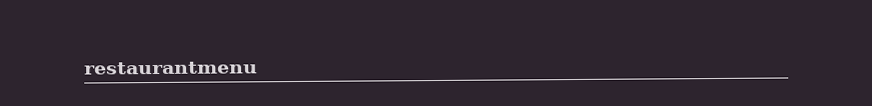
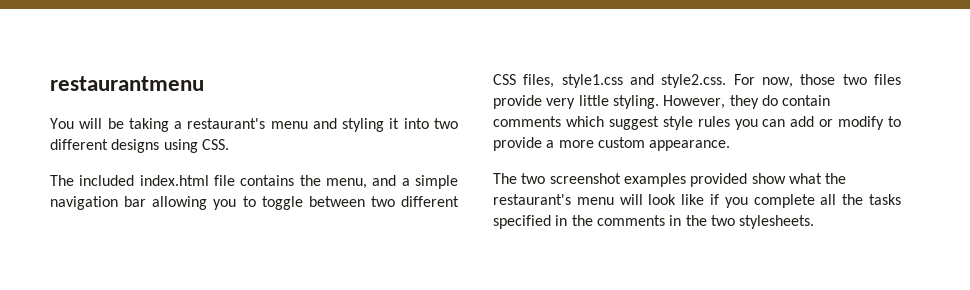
+ You will be taking a restaurant's menu and styling it into two different designs using CSS.
+ The included index.html file contains the menu, and a simple navigation bar allowing you to toggle between two different CSS files, style1.css and style2.css. For now, those two files provide very little styling. However, they do contain comments which suggest style rules you can add or modify to provide a more custom appearance.
+ The two screenshot examples provided show what the restaurant's menu will look like if you complete all the tasks specified in the comments in the two stylesheets.

